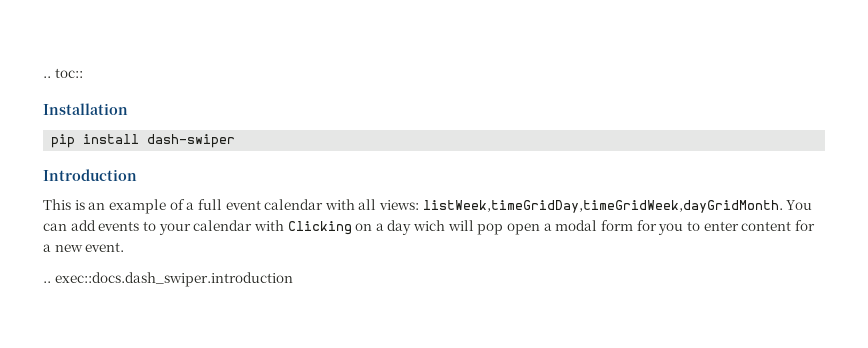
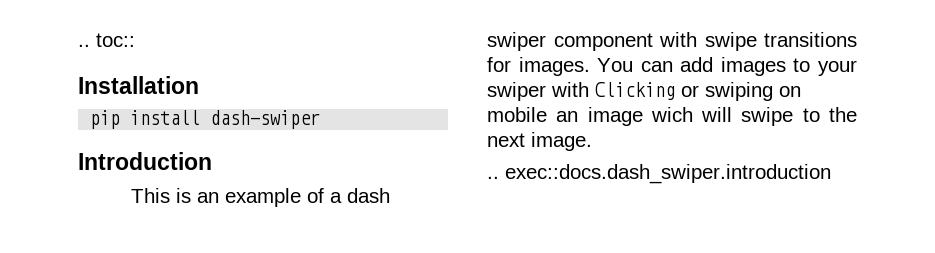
- This is an example of a full event calendar with all views: listWeek,timeGridDay,timeGridWeek,dayGridMonth.
+ This is an example of a dash swiper component with swipe transitions for images.
- You can add events to your calendar with Clicking on a day wich will pop open a modal form for you to enter content for a new event.
+ You can add images to your swiper with Clicking or swiping on mobile an image wich will swipe to the next image.

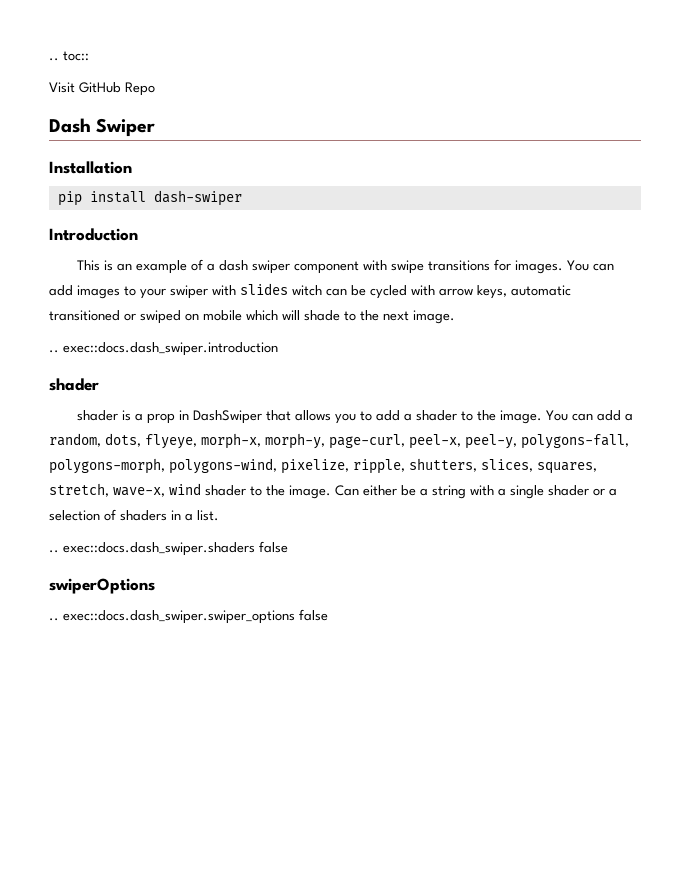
+ Visit GitHub Repo
+ Dash Swiper
- You can add images to your swiper with Clicking or swiping on mobile an image wich will swipe to the next image.
+ You can add images to your swiper with slides witch can be cycled with arrow keys, automatic transitioned or swiped on mobile which will shade to the next image.
  .. exec::docs.dash_swiper.introduction
+ shader
+ shader is a prop in DashSwiper that allows you to add a shader to the image. You can add a random, dots, flyeye, morph-x, morph-y, page-curl, peel-x, peel-y, polygons-fall, polygons-morph, polygons-wind, pixelize, ripple, shutters, slices, squares, stretch, wave-x, wind shader to the image. Can either be a string with a single shader or a selection of shaders in a list.
+ .. exec::docs.dash_swiper.shaders false
+ swiperOptions
+ .. exec::docs.dash_swiper.swiper_options false

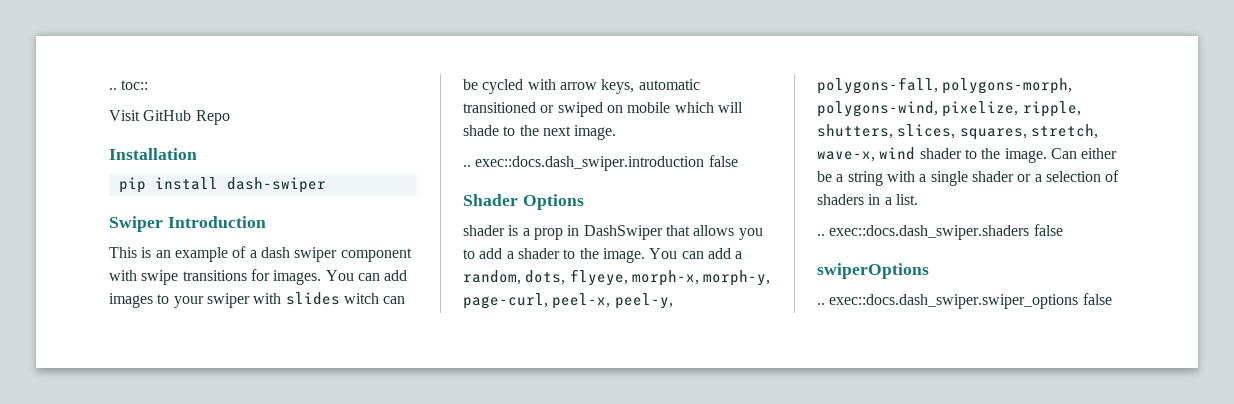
- Dash Swiper
- Introduction
+ Swiper Introduction
- .. exec::docs.dash_swiper.introduction
- shader
+ .. exec::docs.dash_swiper.introduction false
+ Shader Options

